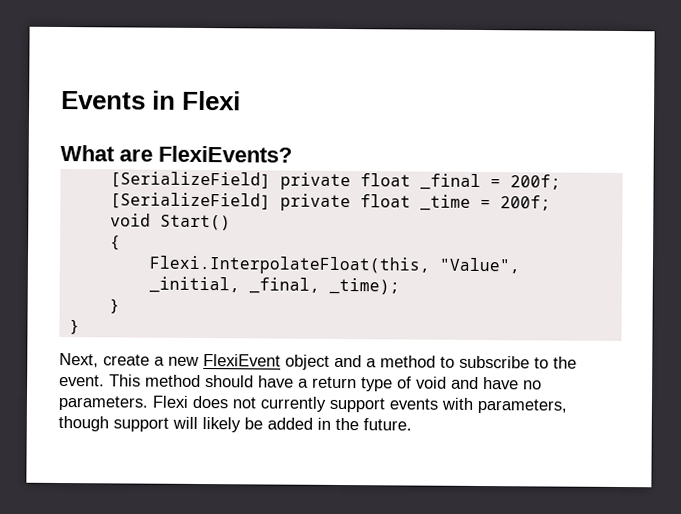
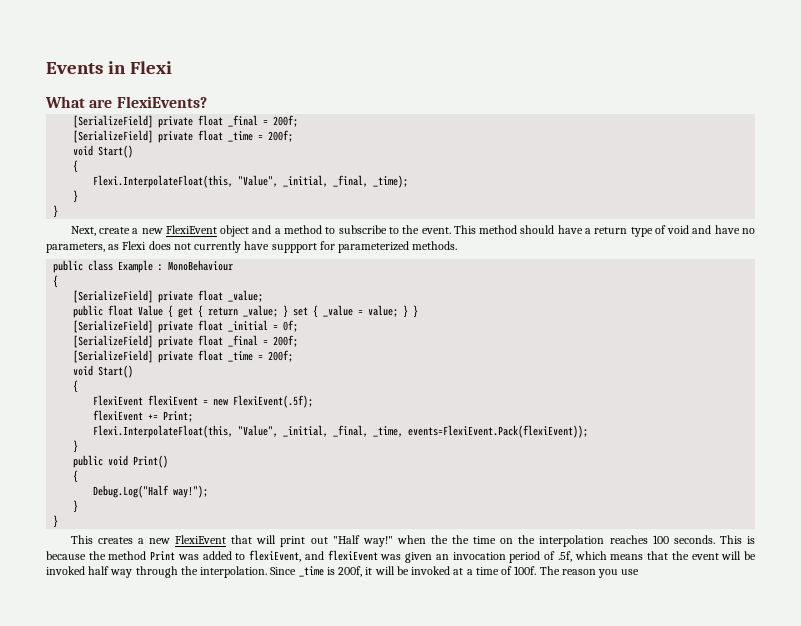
- This method should have a return type of void and have no parameters. Flexi does not currently support events with parameters, though support will likely be added in the future.
+ This method should have a return type of void and have no parameters, as Flexi does not currently have suppport for parameterized methods.
+ public class Example : MonoBehaviour
+ {
+ [SerializeField] private float _value;
+ public float Value { get { return _value; } set { _value = value; } }
+ [SerializeField] private float _initial = 0f;
+ [SerializeField] private float _final = 200f;
+ [SerializeField] private float _time = 200f;
+ void Start()
+ {
+ FlexiEvent flexiEvent = new FlexiEvent(.5f);
+ flexiEvent += Print;
+ Flexi.InterpolateFloat(this, "Value", _initial, _final, _time, events=FlexiEvent.Pack(flexiEvent));
+ }
+ public void Print()
+ {
+ Debug.Log("Half way!");
+ }
+ }
+ This creates a new FlexiEvent that will print out "Half way!" when the the time on the interpolation reaches 100 seconds. This is because the method Print was added to flexiEvent, and flexiEvent was given an invocation period of .5f, which means that the event will be invoked half way through the interpolation. Since _time is 200f, it will be invoked at a time of 100f. The reason you use

